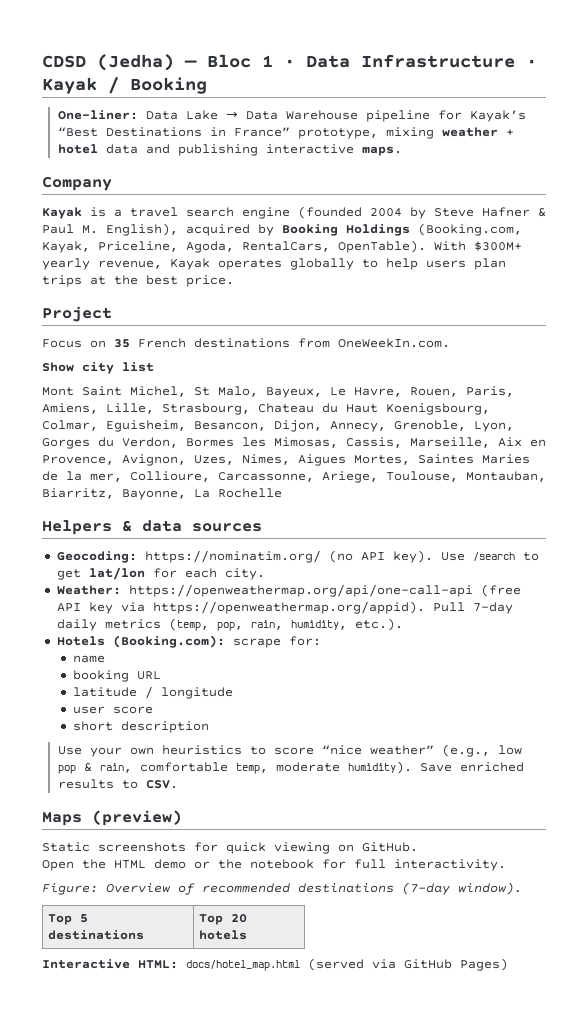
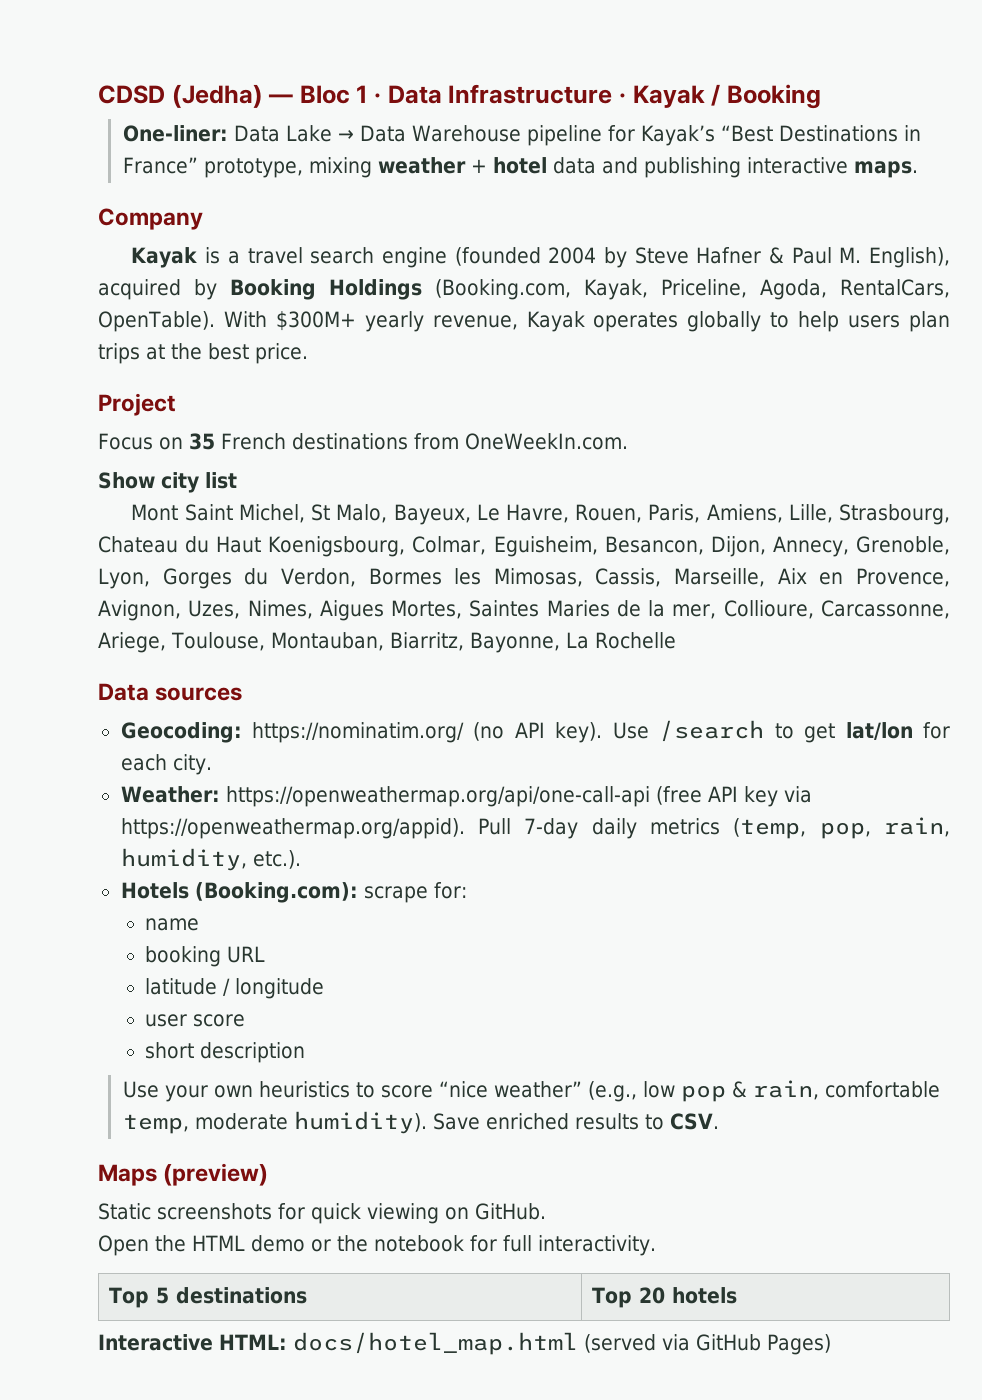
- Helpers & data sources
+ Data sources
- Figure: Overview of recommended destinations (7-day window).

